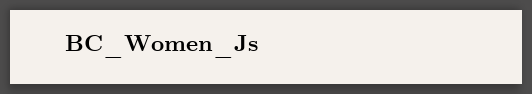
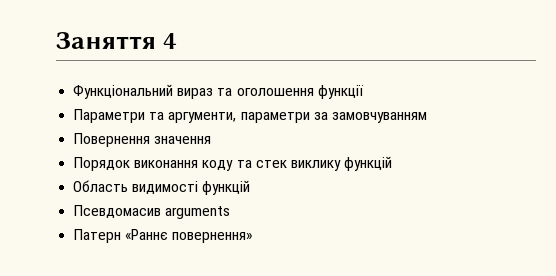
- BC_Women_Js
+ Заняття 4
+ Функціональний вираз та оголошення функції
+ Параметри та аргументи, параметри за замовчуванням
+ Повернення значення
+ Порядок виконання коду та стек виклику функцій
+ Область видимості функцій
+ Псевдомасив arguments
+ Патерн «Раннє повернення»

